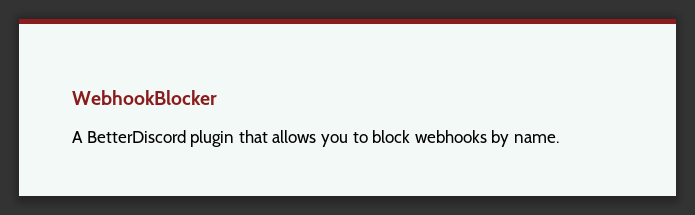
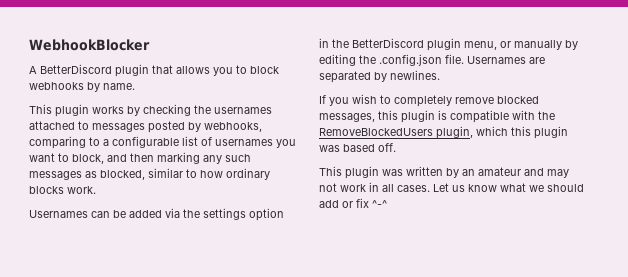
+ This plugin works by checking the usernames attached to messages posted by webhooks, comparing to a configurable list of usernames you want to block, and then marking any such messages as blocked, similar to how ordinary blocks work.
+ Usernames can be added via the settings option in the BetterDiscord plugin menu, or manually by editing the .config.json file. Usernames are separated by newlines.
+ If you wish to completely remove blocked messages, this plugin is compatible with the RemoveBlockedUsers plugin, which this plugin was based off.
+ This plugin was written by an amateur and may not work in all cases. Let us know what we should add or fix ^-^

